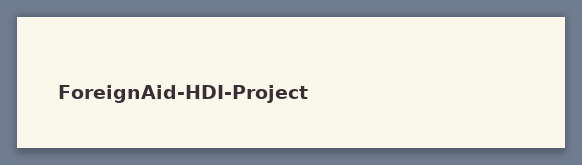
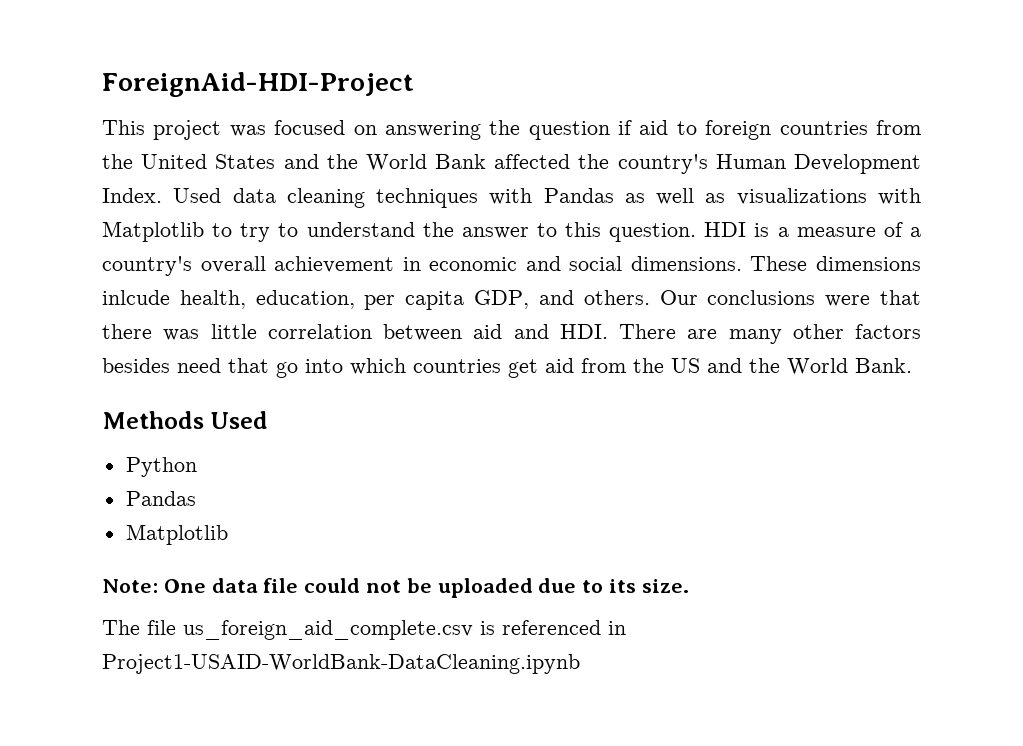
+ This project was focused on answering the question if aid to foreign countries from the United States and the World Bank affected the country's Human Development Index. Used data cleaning techniques with Pandas as well as visualizations with Matplotlib to try to understand the answer to this question. HDI is a measure of a country's overall achievement in economic and social dimensions. These dimensions inlcude health, education, per capita GDP, and others. Our conclusions were that there was little correlation between aid and HDI. There are many other factors besides need that go into which countries get aid from the US and the World Bank.
+ Methods Used
+ Python
+ Pandas
+ Matplotlib
+ Note: One data file could not be uploaded due to its size.
+ The file us_foreign_aid_complete.csv is referenced in Project1-USAID-WorldBank-DataCleaning.ipynb

